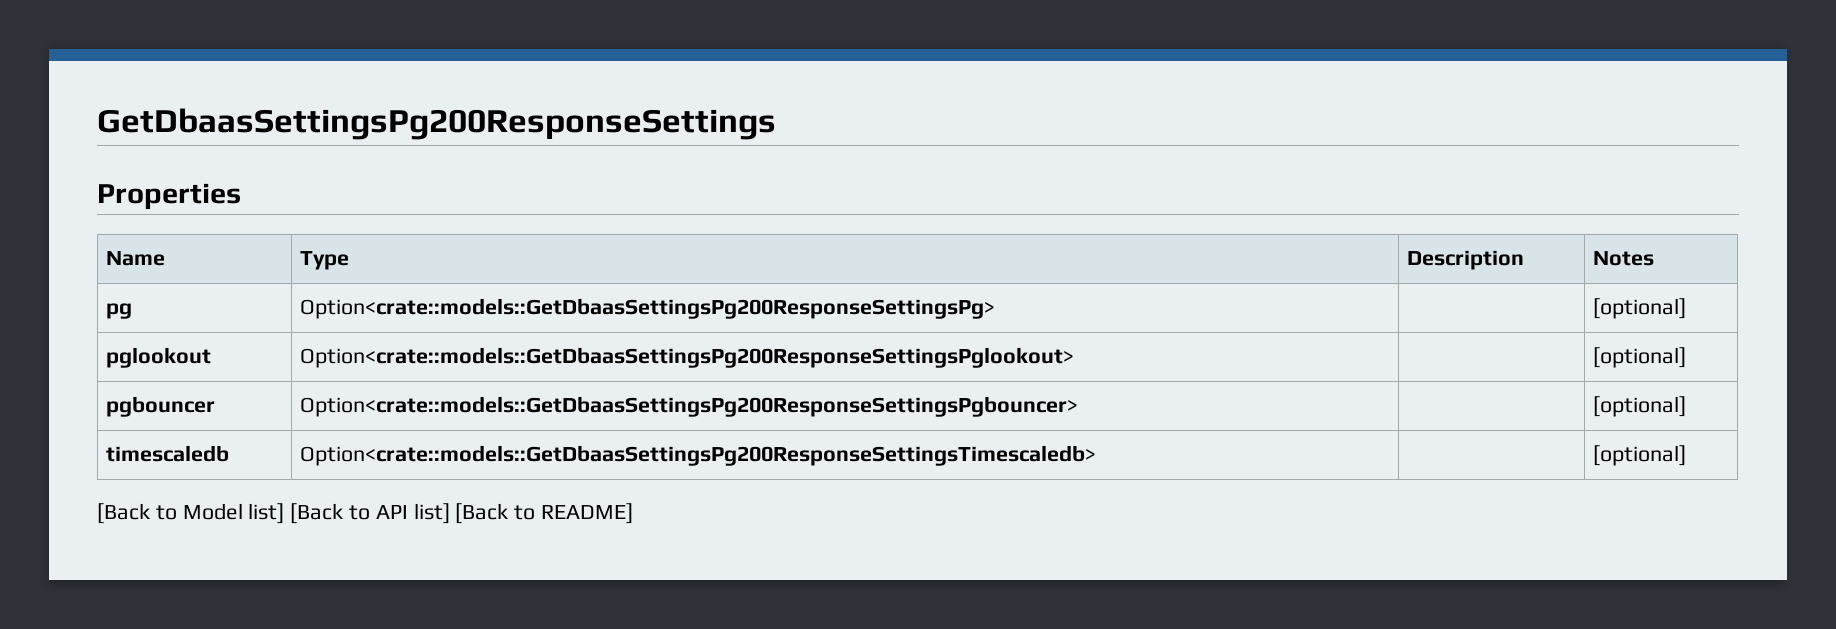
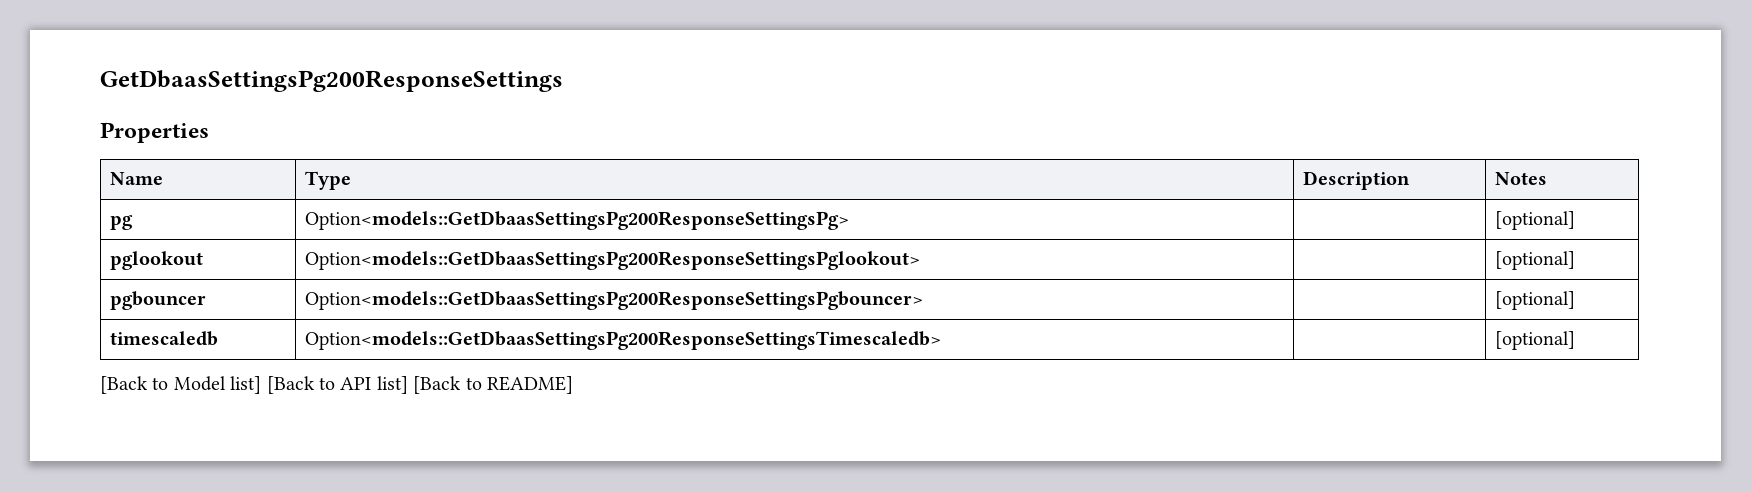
- pg | Option<crate::models::GetDbaasSettingsPg200ResponseSettingsPg> | | [optional]
+ pg | Option<models::GetDbaasSettingsPg200ResponseSettingsPg> | | [optional]
- pglookout | Option<crate::models::GetDbaasSettingsPg200ResponseSettingsPglookout> | | [optional]
+ pglookout | Option<models::GetDbaasSettingsPg200ResponseSettingsPglookout> | | [optional]
- pgbouncer | Option<crate::models::GetDbaasSettingsPg200ResponseSettingsPgbouncer> | | [optional]
+ pgbouncer | Option<models::GetDbaasSettingsPg200ResponseSettingsPgbouncer> | | [optional]
- timescaledb | Option<crate::models::GetDbaasSettingsPg200ResponseSettingsTimescaledb> | | [optional]
+ timescaledb | Option<models::GetDbaasSettingsPg200ResponseSettingsTimescaledb> | | [optional]

